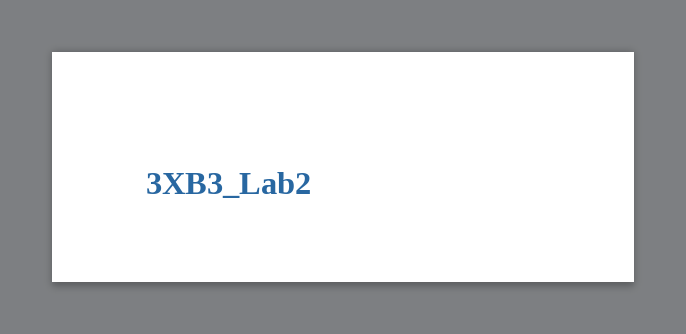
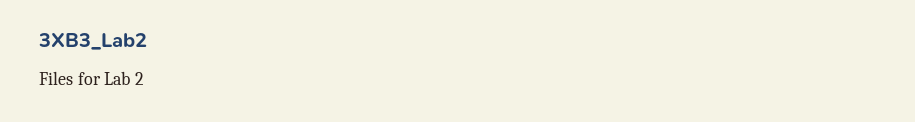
+ Files for Lab 2

